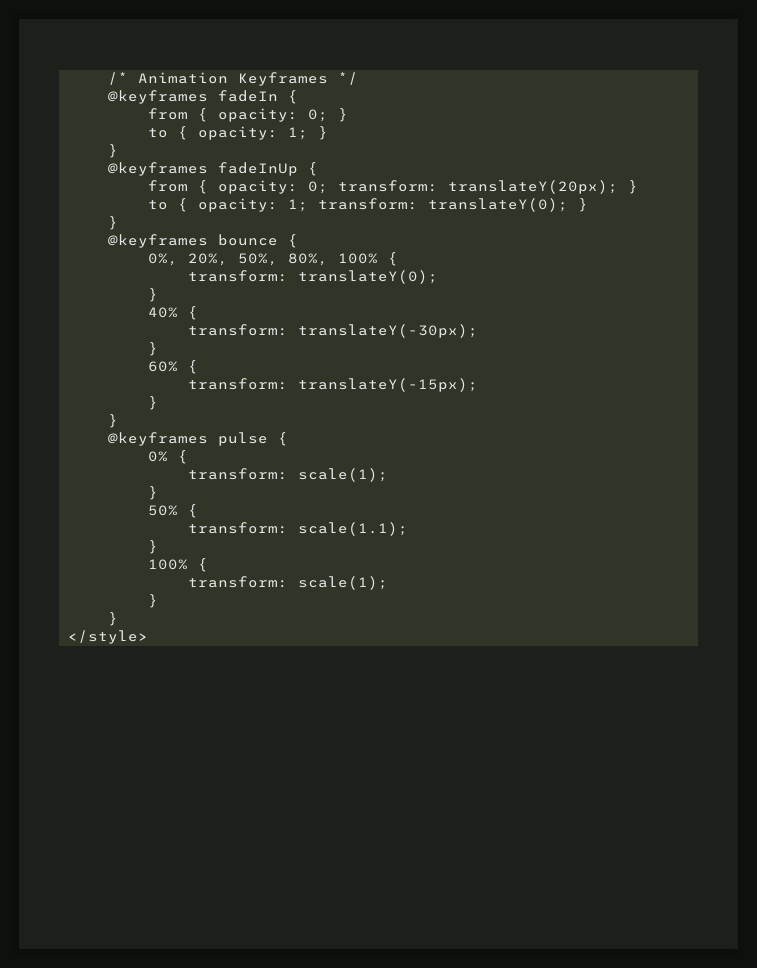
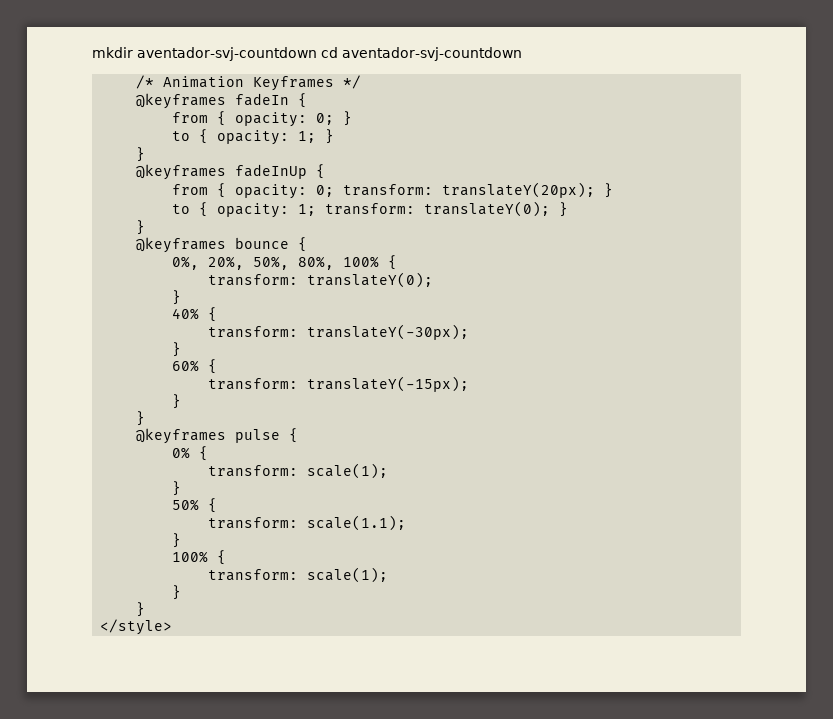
+ mkdir aventador-svj-countdown cd aventador-svj-countdown

